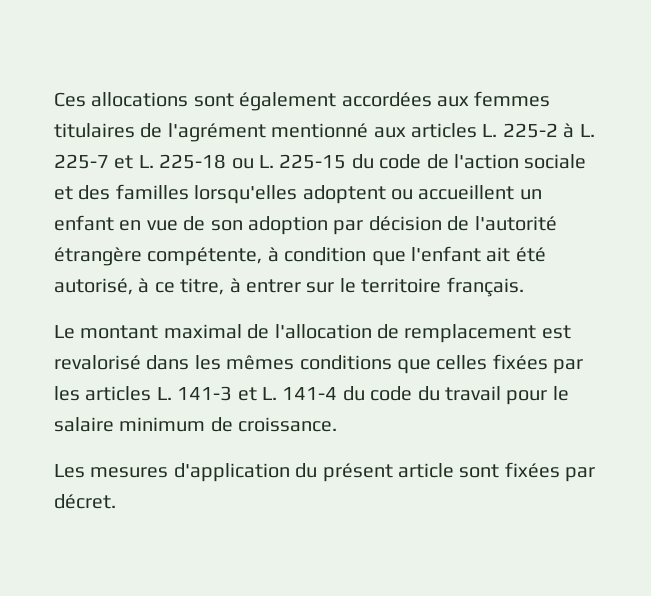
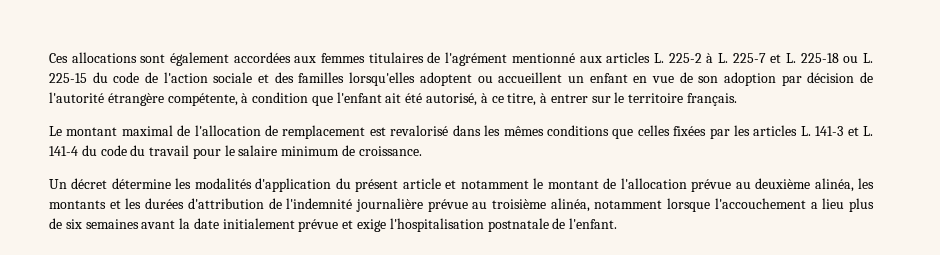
- Les mesures d'application du présent article sont fixées par décret.
+ Un décret détermine les modalités d'application du présent article et notamment le montant de l'allocation prévue au deuxième alinéa, les montants et les durées d'attribution de l'indemnité journalière prévue au troisième alinéa, notamment lorsque l'accouchement a lieu plus de six semaines avant la date initialement prévue et exige l'hospitalisation postnatale de l'enfant.

